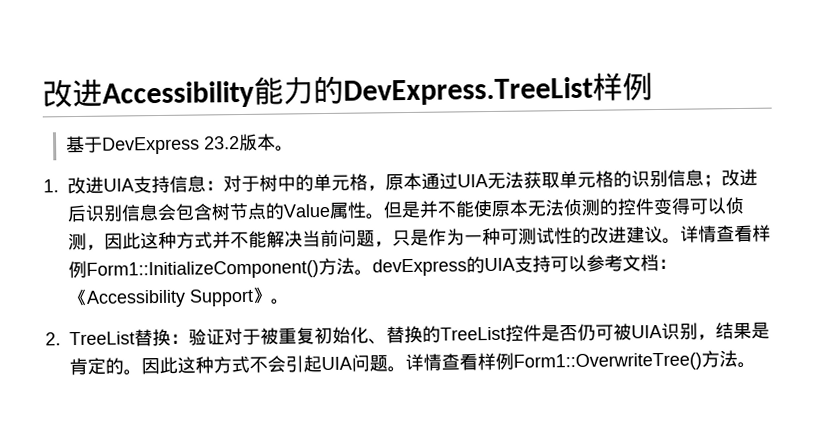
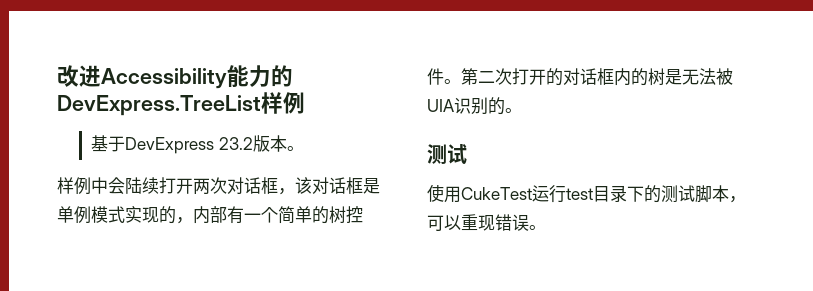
- 1.改进UIA支持信息：对于树中的单元格，原本通过UIA无法获取单元格的识别信息；改进后识别信息会包含树节点的Value属性。但是并不能使原本无法侦测的控件变得可以侦测，因此这种方式并不能解决当前问题，只是作为一种可测试性的改进建议。详情查看样例Form1::InitializeComponent()方法。devExpress的UIA支持可以参考文档：《Accessibility Support》。
- 2. TreeList替换：验证对于被重复初始化、替换的TreeList控件是否仍可被UIA识别，结果是肯定的。因此这种方式不会引起UIA问题。详情查看样例Form1::OverwriteTree()方法。
+ 样例中会陆续打开两次对话框，该对话框是单例模式实现的，内部有一个简单的树控件。第二次打开的对话框内的树是无法被UIA识别的。
+ 测试
+ 使用CukeTest运行test目录下的测试脚本，可以重现错误。

